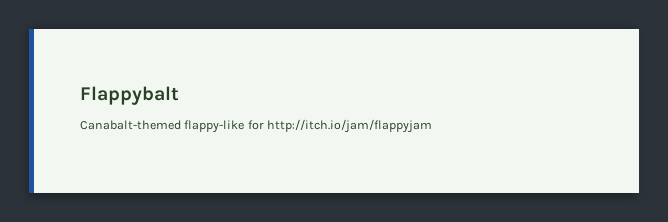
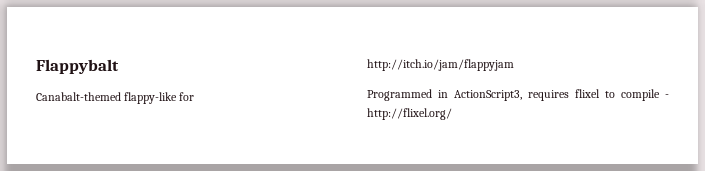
+ Programmed in ActionScript3, requires flixel to compile - http://flixel.org/

